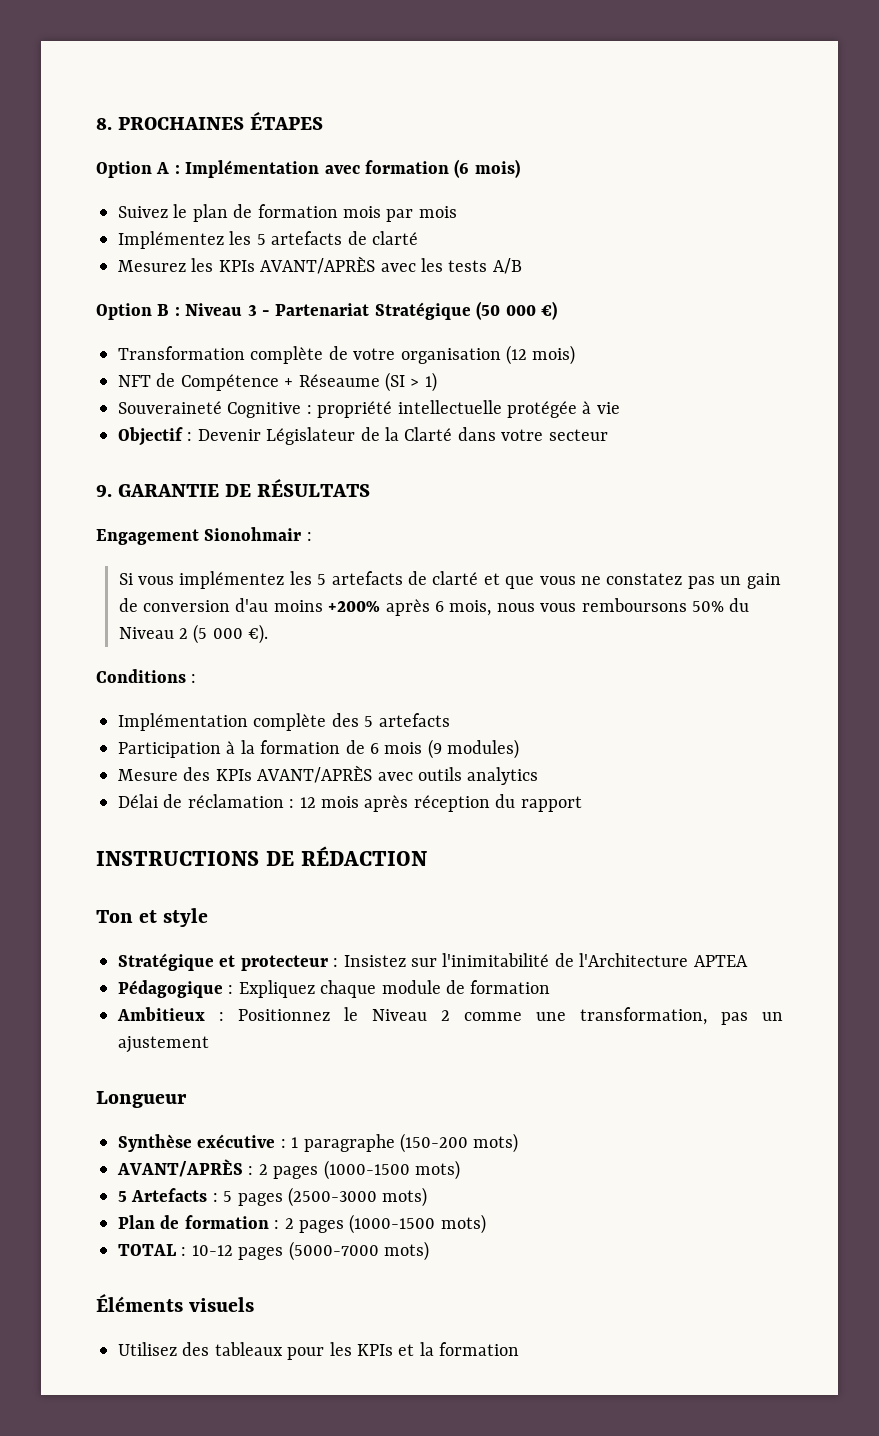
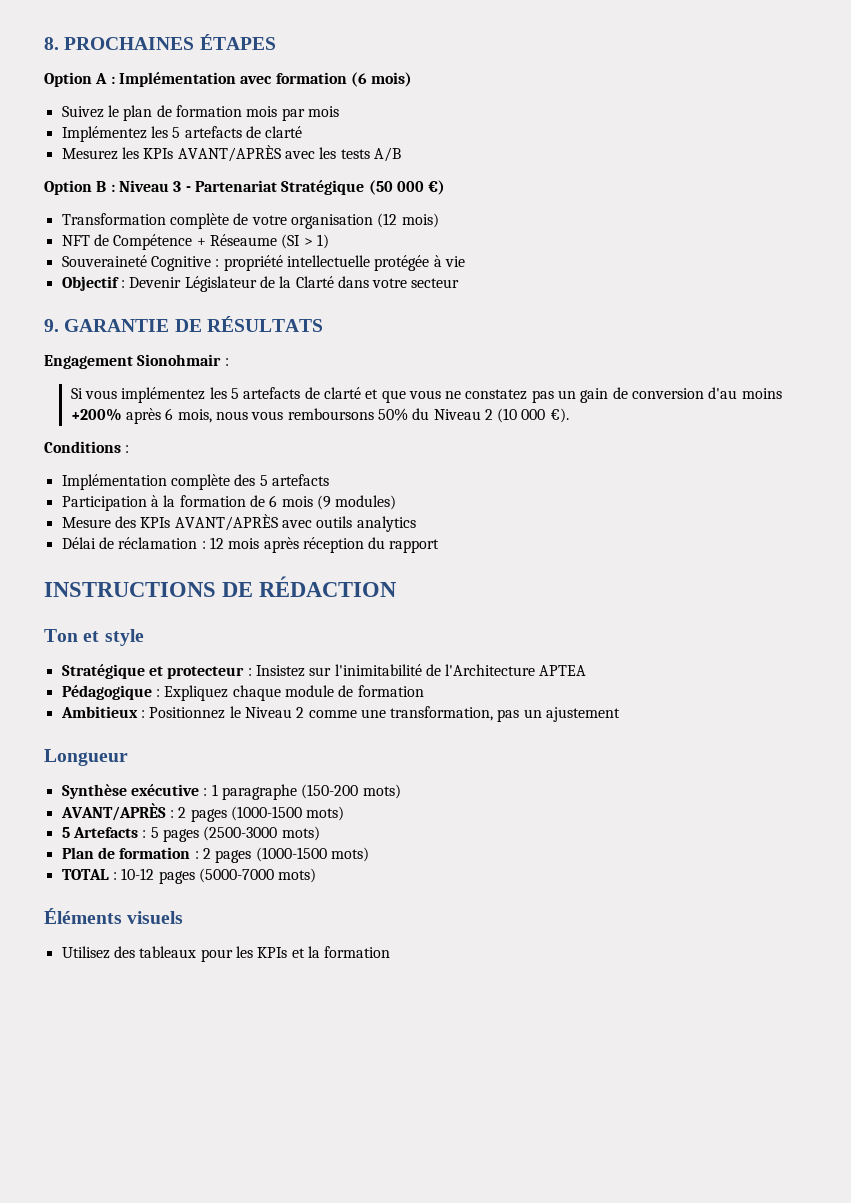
- Si vous implémentez les 5 artefacts de clarté et que vous ne constatez pas un gain de conversion d'au moins +200% après 6 mois, nous vous remboursons 50% du Niveau 2 (5 000 €).
+ Si vous implémentez les 5 artefacts de clarté et que vous ne constatez pas un gain de conversion d'au moins +200% après 6 mois, nous vous remboursons 50% du Niveau 2 (10 000 €).

